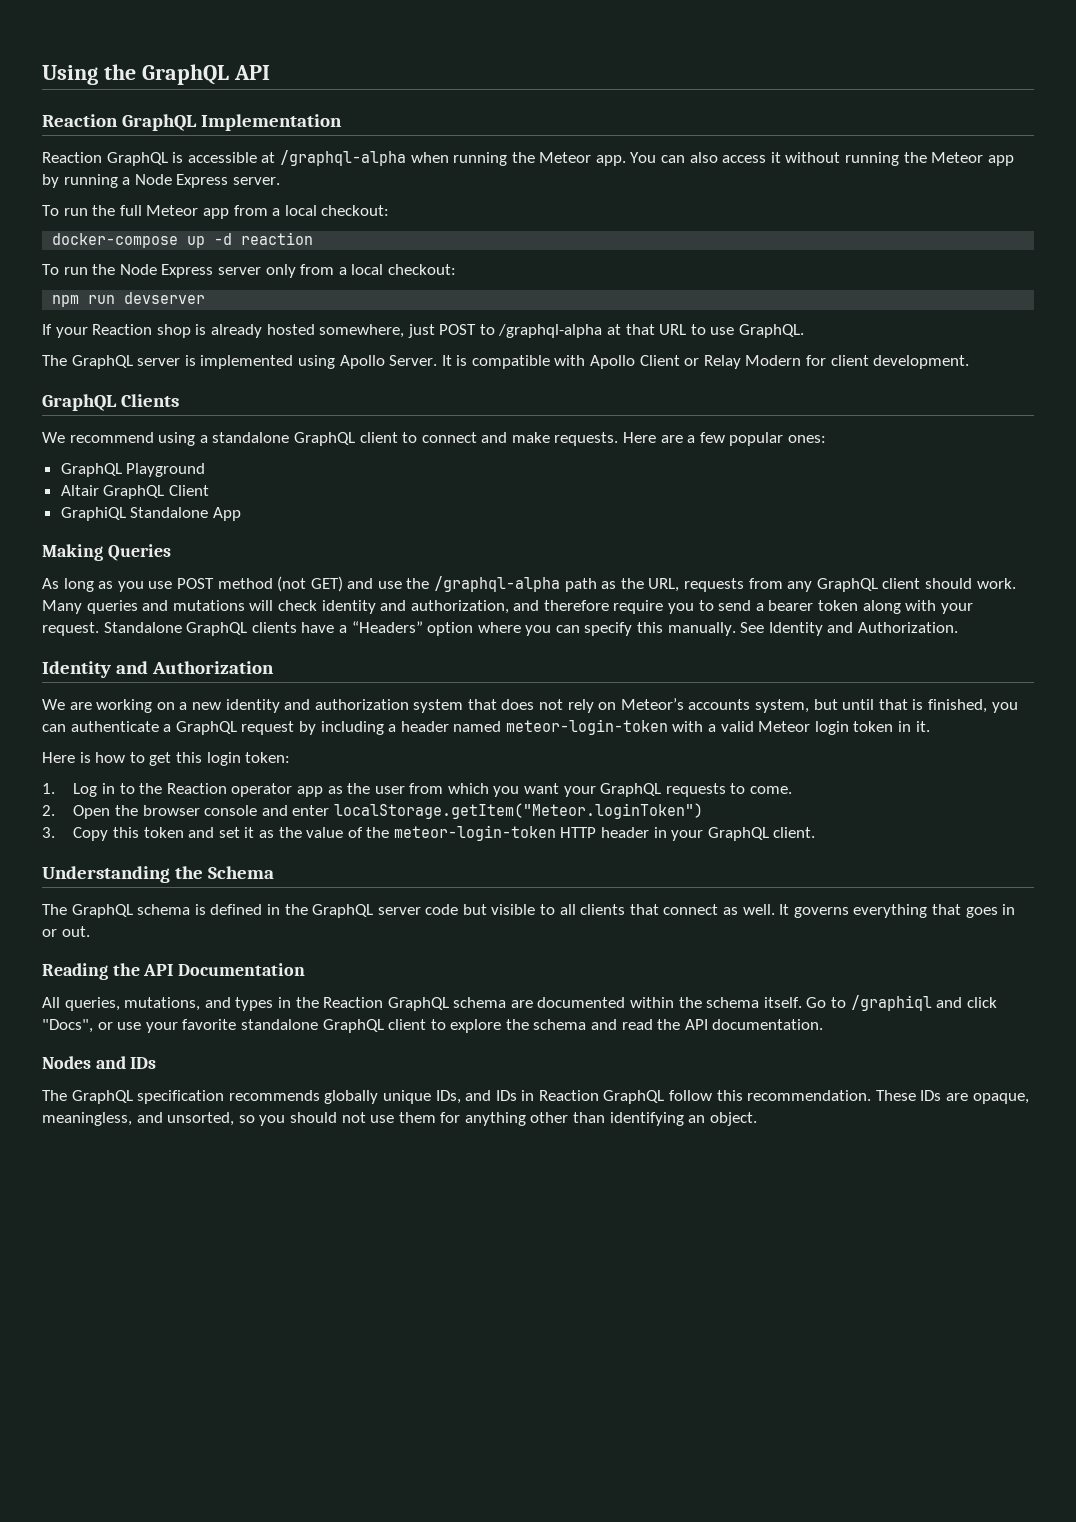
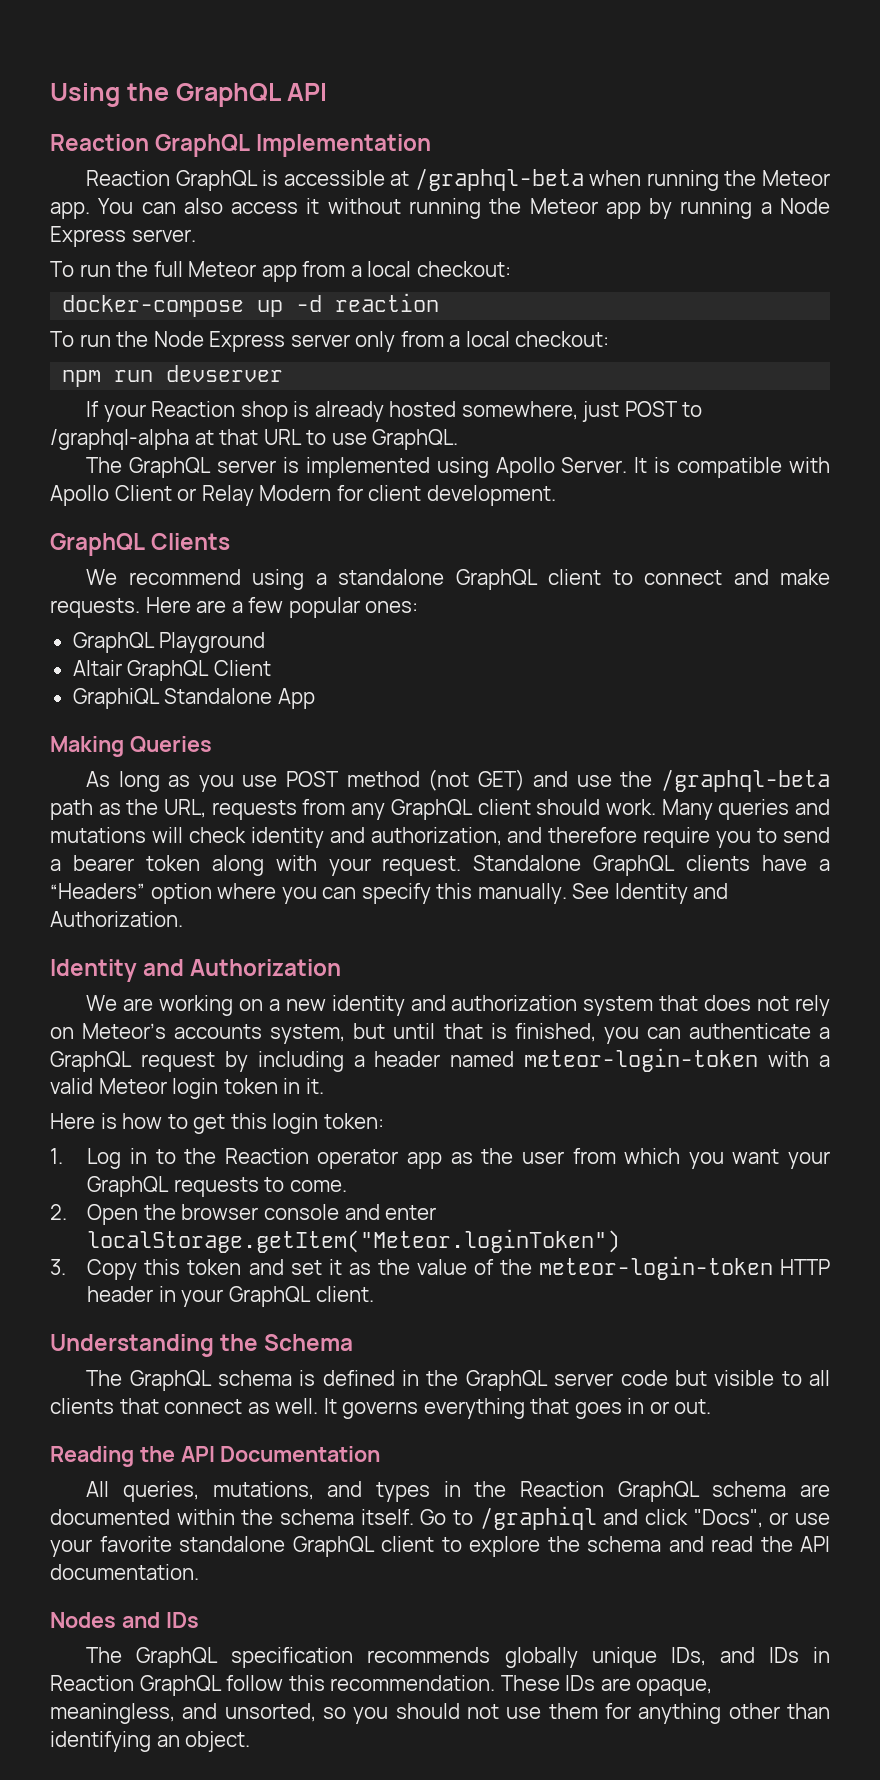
- Reaction GraphQL is accessible at /graphql-alpha when running the Meteor app.
+ Reaction GraphQL is accessible at /graphql-beta when running the Meteor app.
- As long as you use POST method (not GET) and use the /graphql-alpha path as the URL, requests from any GraphQL client should work.
+ As long as you use POST method (not GET) and use the /graphql-beta path as the URL, requests from any GraphQL client should work.

